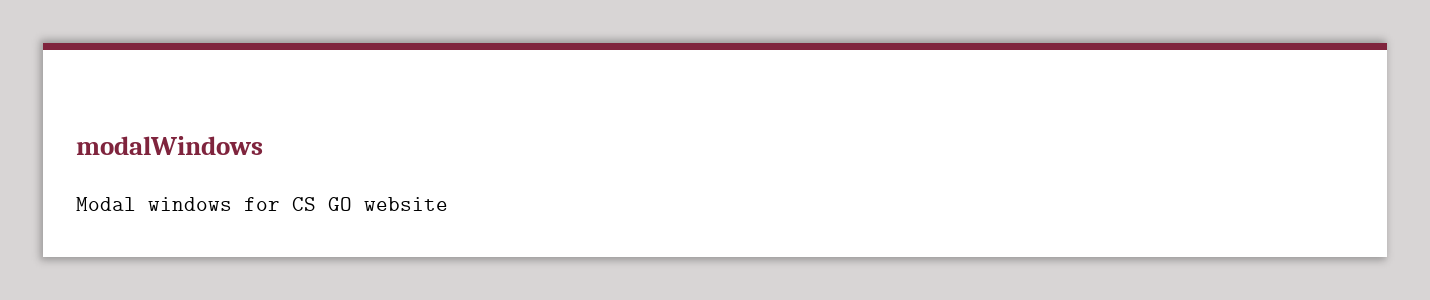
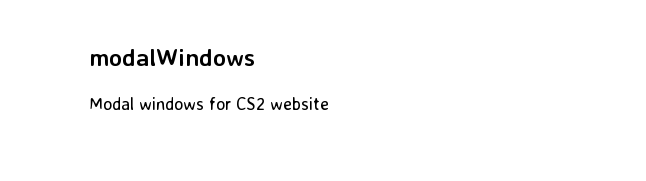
- Modal windows for CS GO website
+ Modal windows for CS2 website

